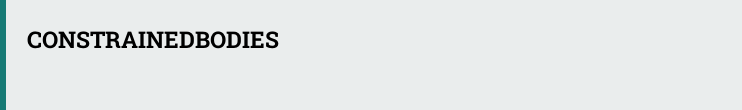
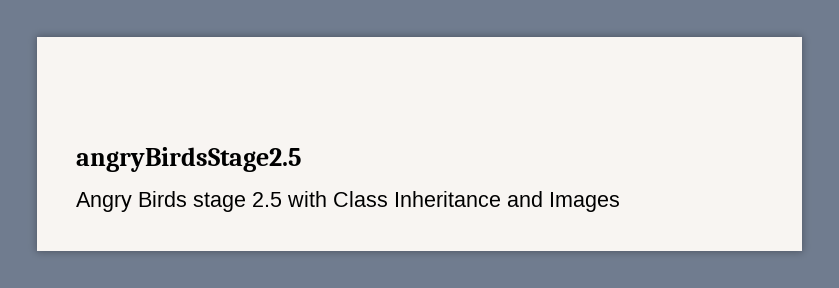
- CONSTRAINEDBODIES
+ angryBirdsStage2.5
+ Angry Birds stage 2.5 with Class Inheritance and Images

